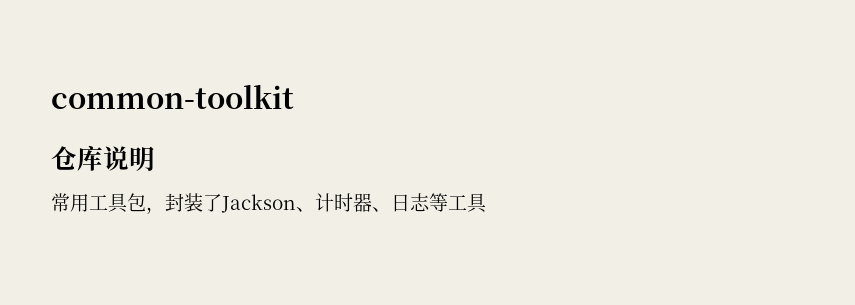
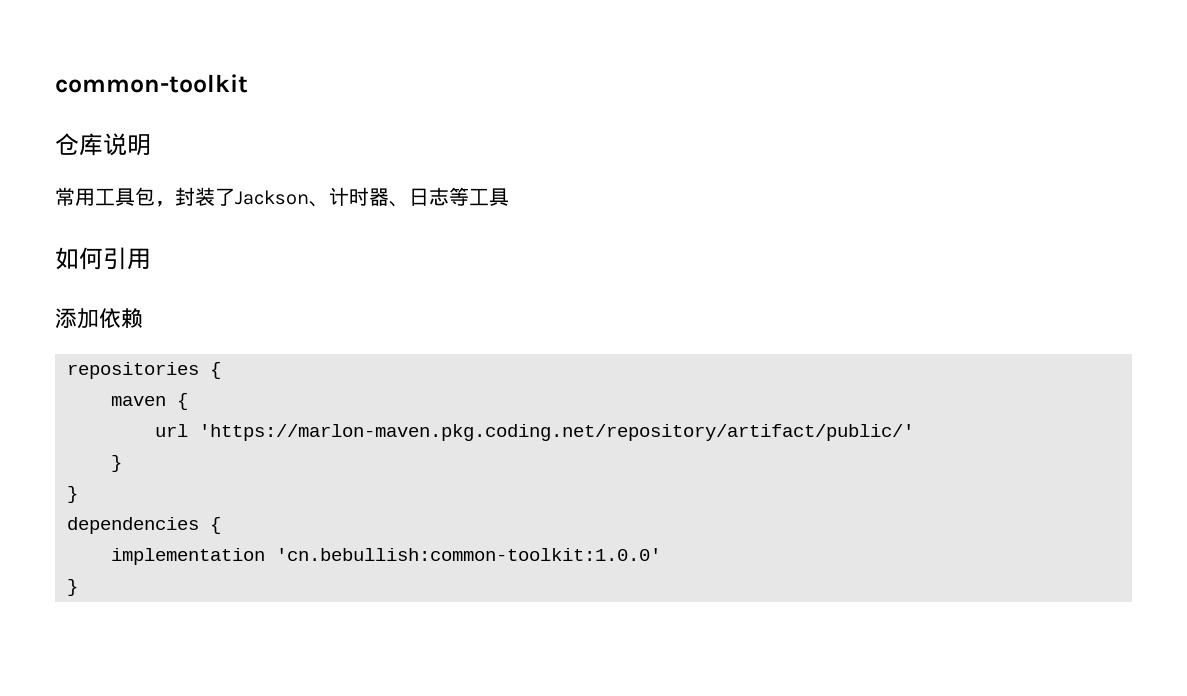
+ 如何引用
+ 添加依赖
+ repositories {
+ maven {
+ url 'https://marlon-maven.pkg.coding.net/repository/artifact/public/'
+ }
+ }
+ dependencies {
+ implementation 'cn.bebullish:common-toolkit:1.0.0'
+ }

